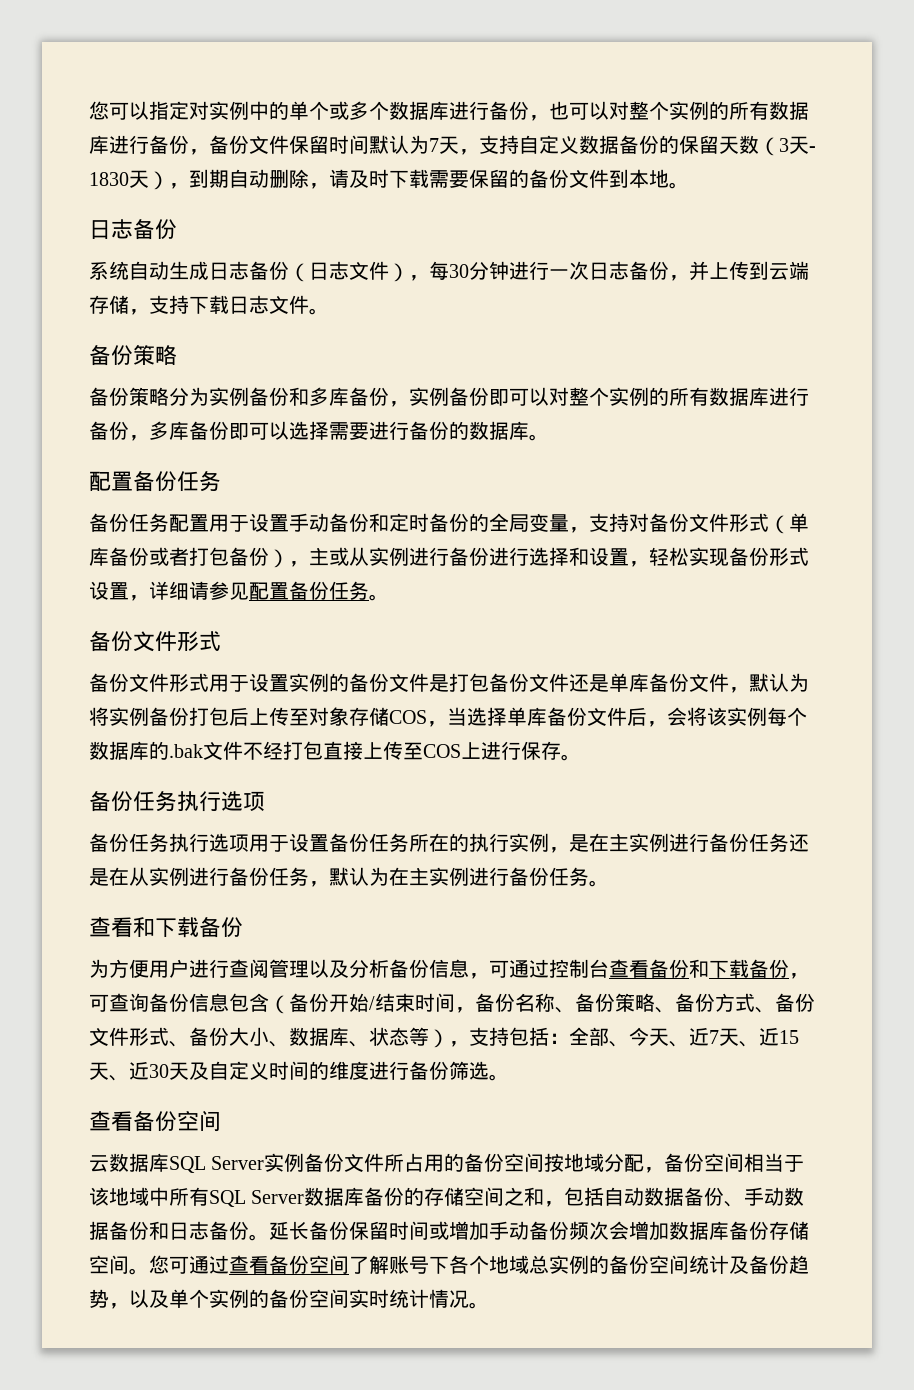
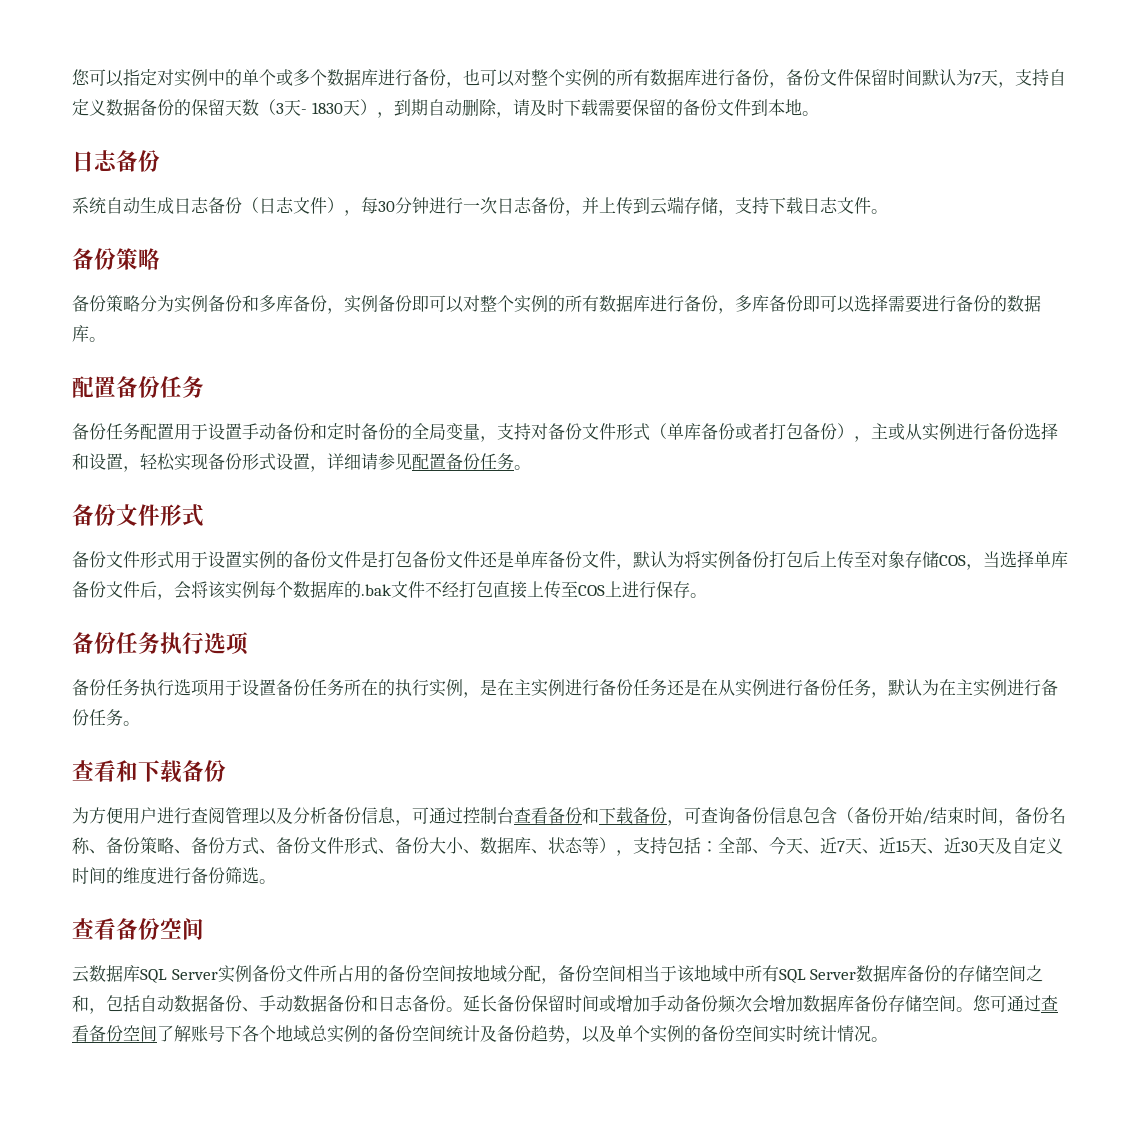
- 备份任务配置用于设置手动备份和定时备份的全局变量，支持对备份文件形式（单库备份或者打包备份），主或从实例进行备份进行选择和设置，轻松实现备份形式设置，详细请参见配置备份任务。
+ 备份任务配置用于设置手动备份和定时备份的全局变量，支持对备份文件形式（单库备份或者打包备份），主或从实例进行备份选择和设置，轻松实现备份形式设置，详细请参见配置备份任务。

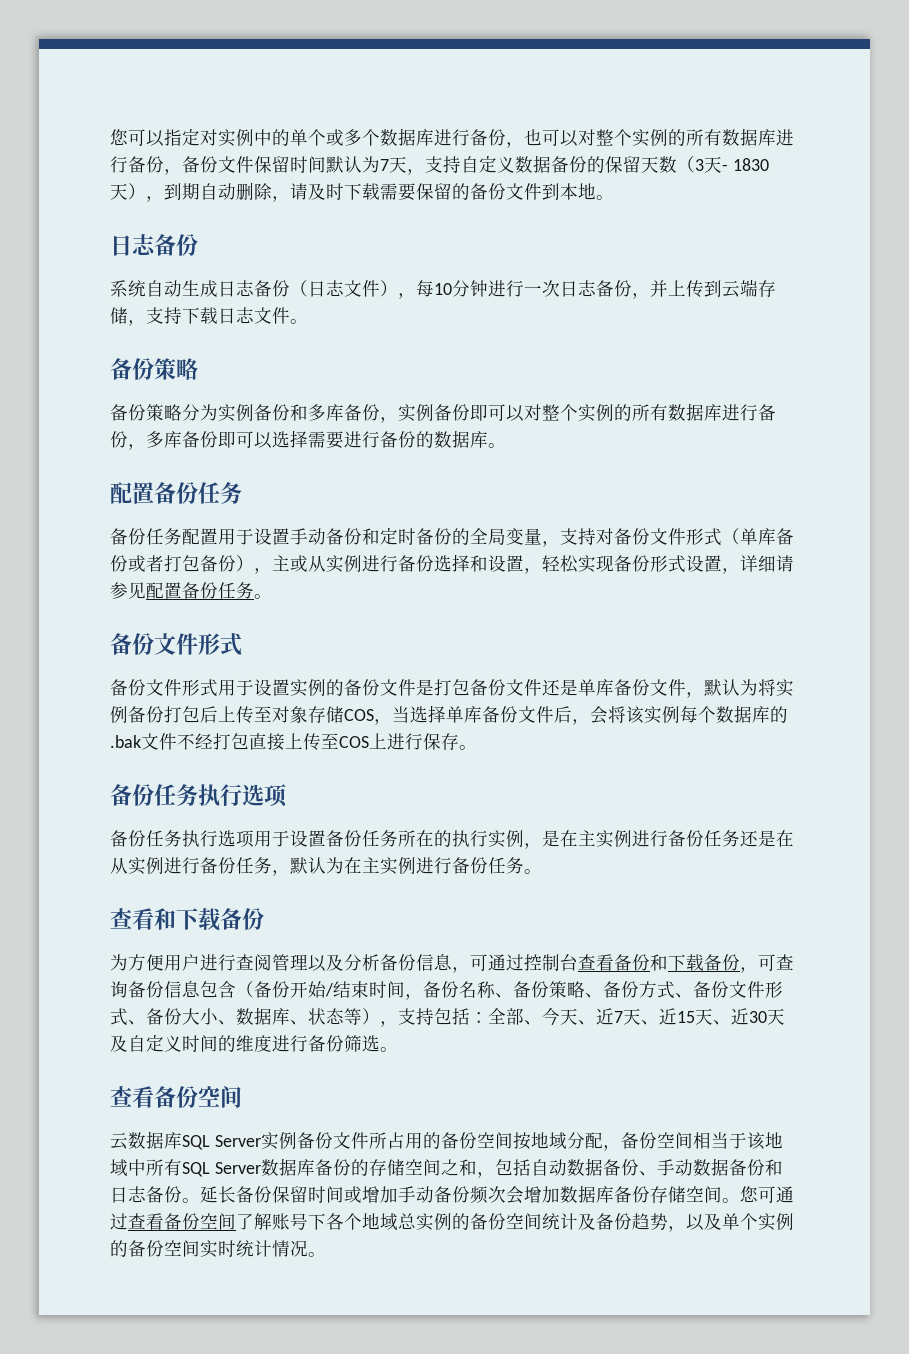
- 系统自动生成日志备份（日志文件），每30分钟进行一次日志备份，并上传到云端存储，支持下载日志文件。
+ 系统自动生成日志备份（日志文件），每10分钟进行一次日志备份，并上传到云端存储，支持下载日志文件。

